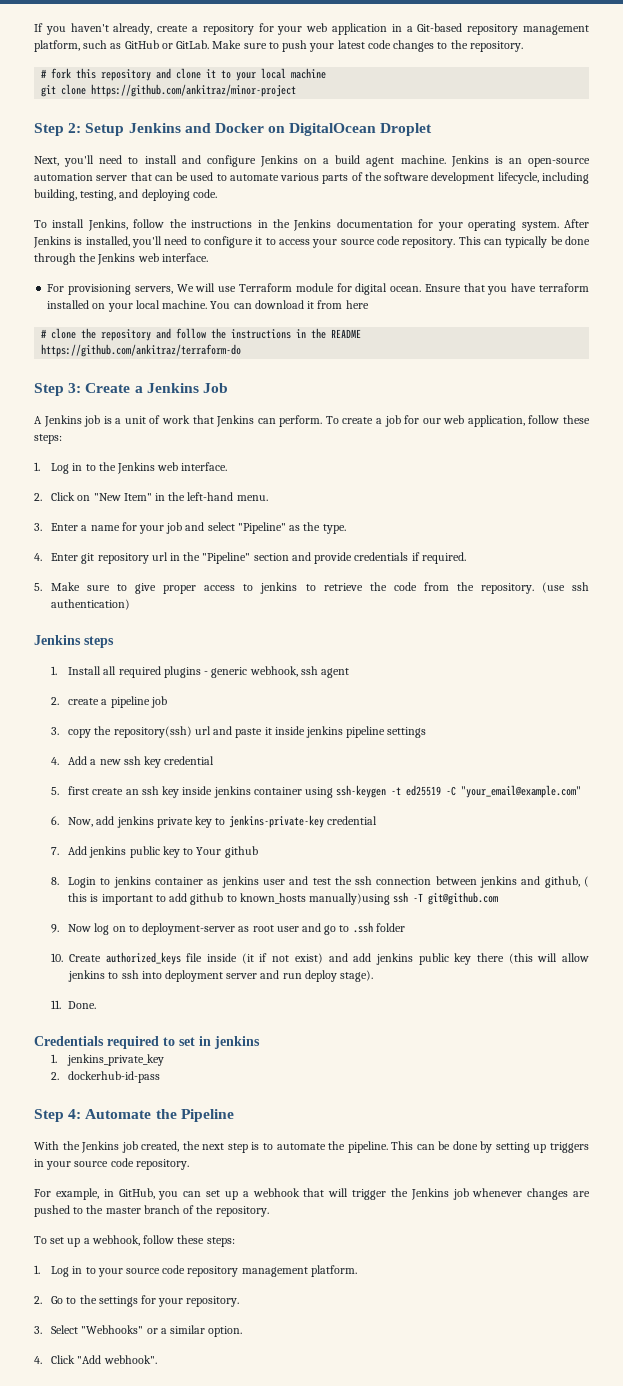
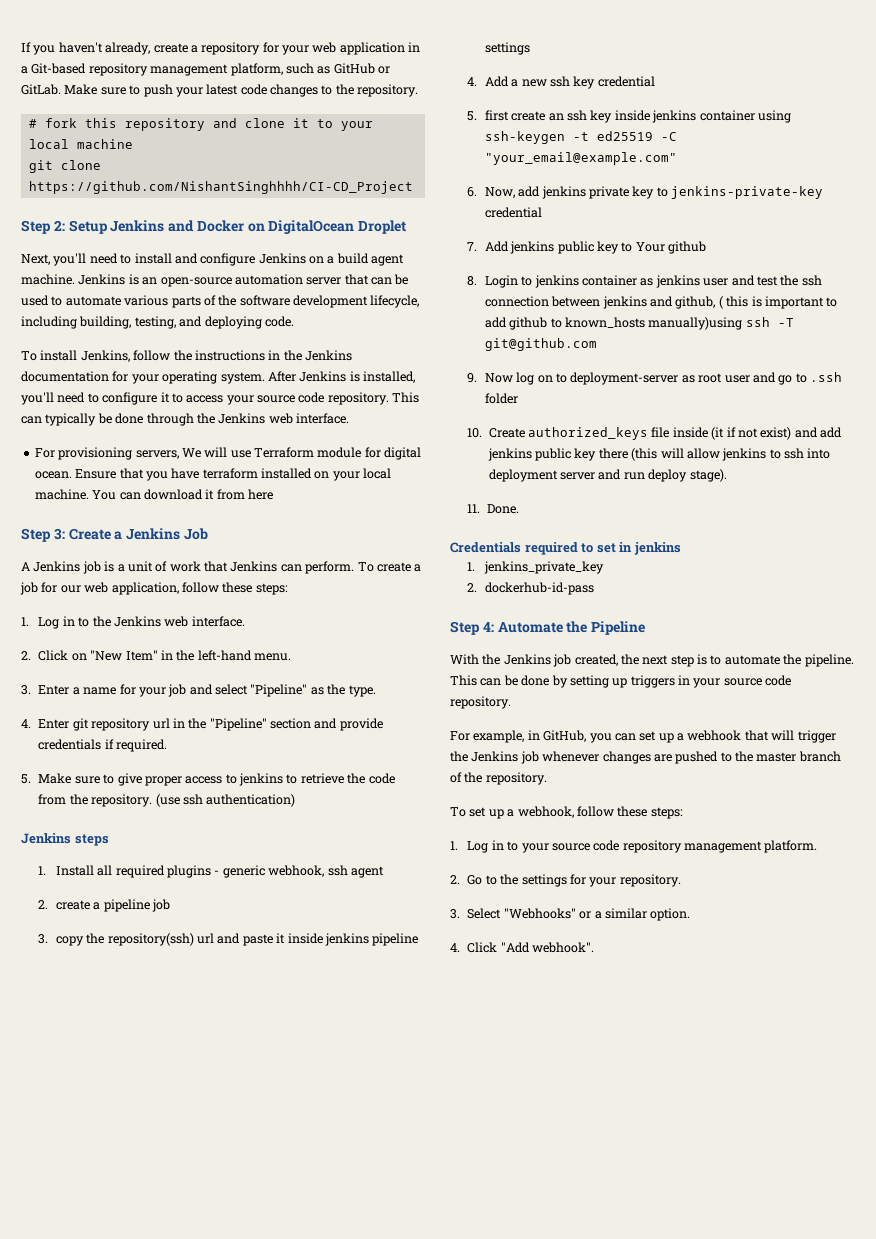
- git clone https://github.com/ankitraz/minor-project
+ git clone https://github.com/NishantSinghhhh/CI-CD_Project
- # clone the repository and follow the instructions in the README
- https://github.com/ankitraz/terraform-do

